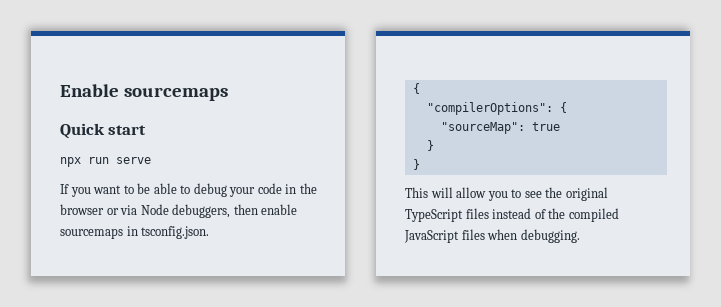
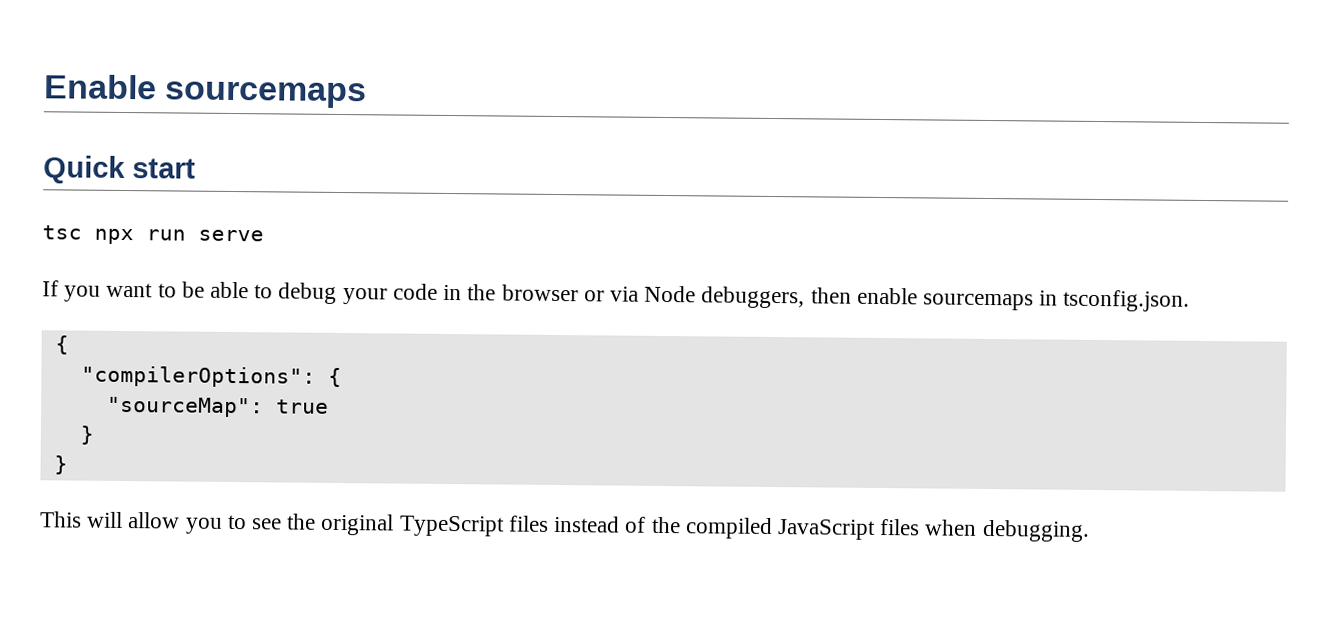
- npx run serve
+ tsc npx run serve

